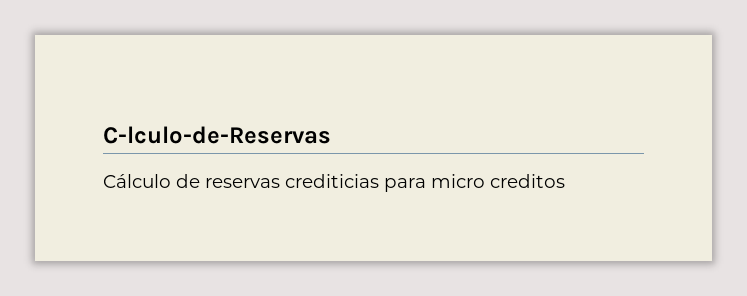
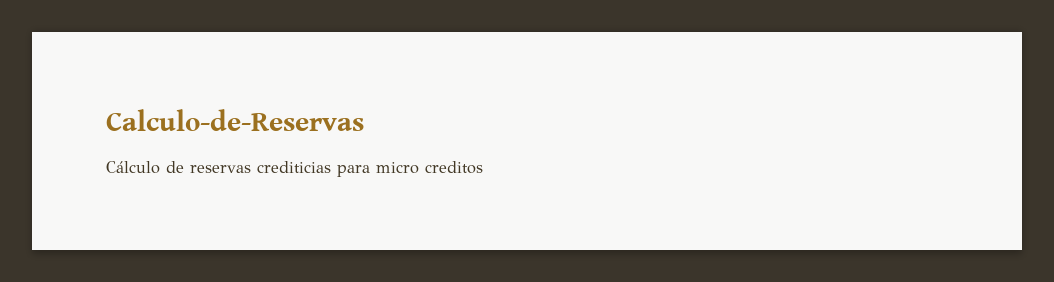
- C-lculo-de-Reservas
+ Calculo-de-Reservas

